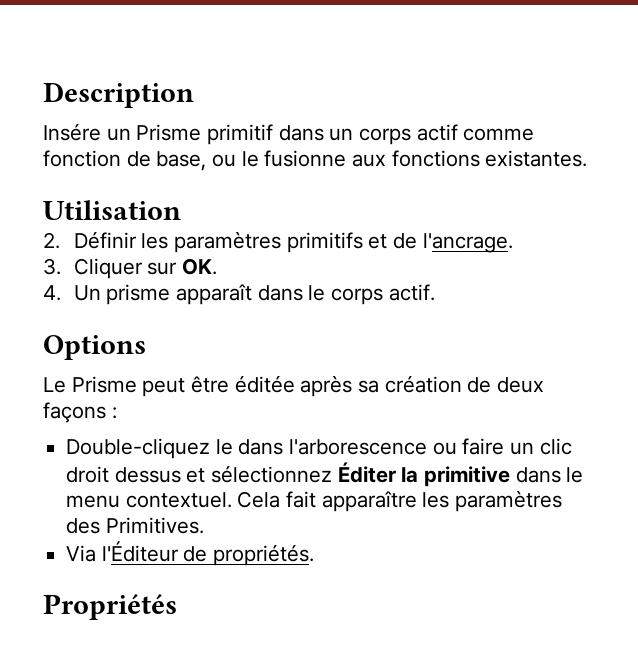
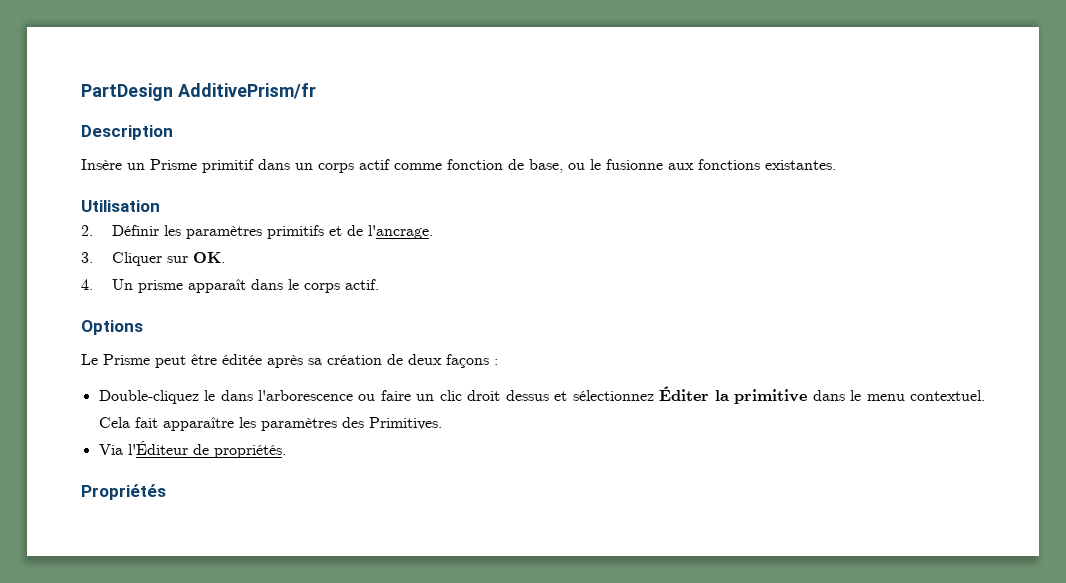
+ PartDesign AdditivePrism/fr
- Insére un Prisme primitif dans un corps actif comme fonction de base, ou le fusionne aux fonctions existantes.
+ Insère un Prisme primitif dans un corps actif comme fonction de base, ou le fusionne aux fonctions existantes.

